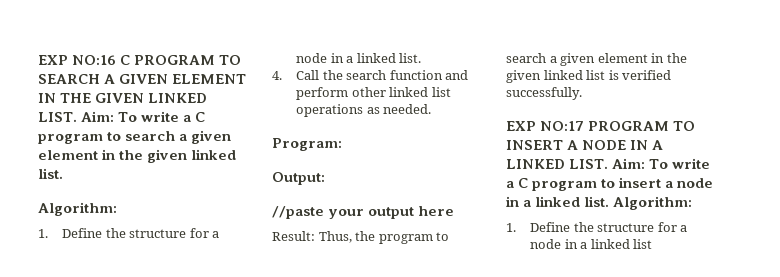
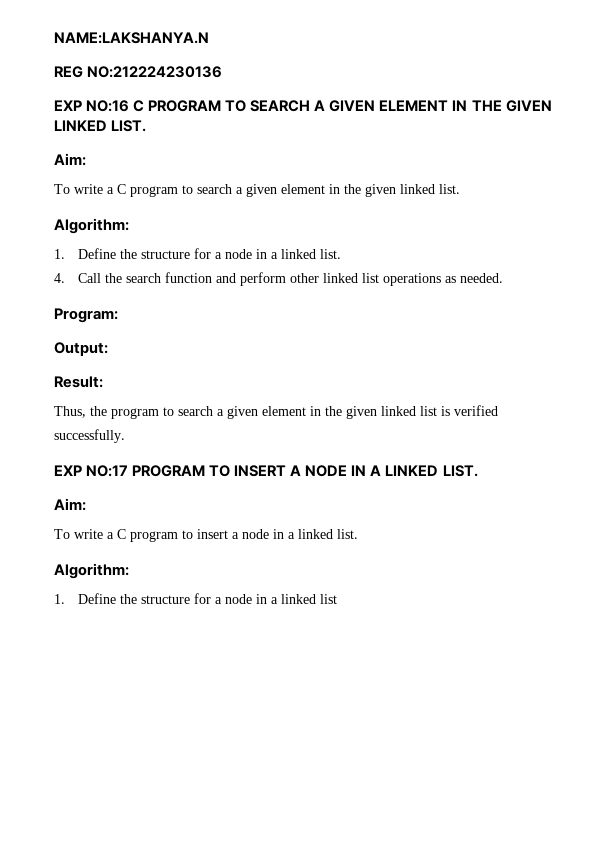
+ NAME:LAKSHANYA.N
+ REG NO:212224230136
- EXP NO:16 C PROGRAM TO SEARCH A GIVEN ELEMENT IN THE GIVEN LINKED LIST. Aim: To write a C program to search a given element in the given linked list.
+ EXP NO:16 C PROGRAM TO SEARCH A GIVEN ELEMENT IN THE GIVEN LINKED LIST.
+ Aim:
+ To write a C program to search a given element in the given linked list.
- //paste your output here
- Result: Thus, the program to search a given element in the given linked list is verified successfully.
+ Result:
+ Thus, the program to search a given element in the given linked list is verified successfully.
- EXP NO:17 PROGRAM TO INSERT A NODE IN A LINKED LIST. Aim: To write a C program to insert a node in a linked list. Algorithm:
+ EXP NO:17 PROGRAM TO INSERT A NODE IN A LINKED LIST.
+ Aim:
+ To write a C program to insert a node in a linked list.
+ Algorithm:

